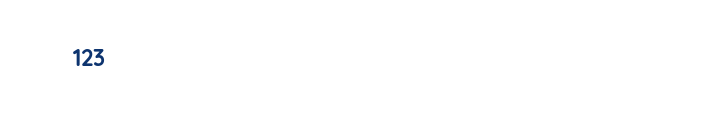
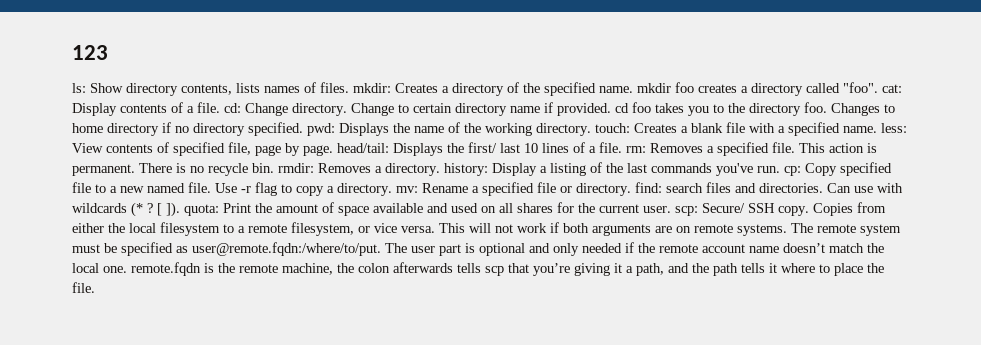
+ ls: Show directory contents, lists names of files. mkdir: Creates a directory of the specified name. mkdir foo creates a directory called "foo". cat: Display contents of a file. cd: Change directory. Change to certain directory name if provided. cd foo takes you to the directory foo. Changes to home directory if no directory specified. pwd: Displays the name of the working directory. touch: Creates a blank file with a specified name. less: View contents of specified file, page by page. head/tail: Displays the first/ last 10 lines of a file. rm: Removes a specified file. This action is permanent. There is no recycle bin. rmdir: Removes a directory. history: Display a listing of the last commands you've run. cp: Copy specified file to a new named file. Use -r flag to copy a directory. mv: Rename a specified file or directory. find: search files and directories. Can use with wildcards (* ? [ ]). quota: Print the amount of space available and used on all shares for the current user. scp: Secure/ SSH copy. Copies from either the local filesystem to a remote filesystem, or vice versa. This will not work if both arguments are on remote systems. The remote system must be specified as user@remote.fqdn:/where/to/put. The user part is optional and only needed if the remote account name doesn’t match the local one. remote.fqdn is the remote machine, the colon afterwards tells scp that you’re giving it a path, and the path tells it where to place the file.

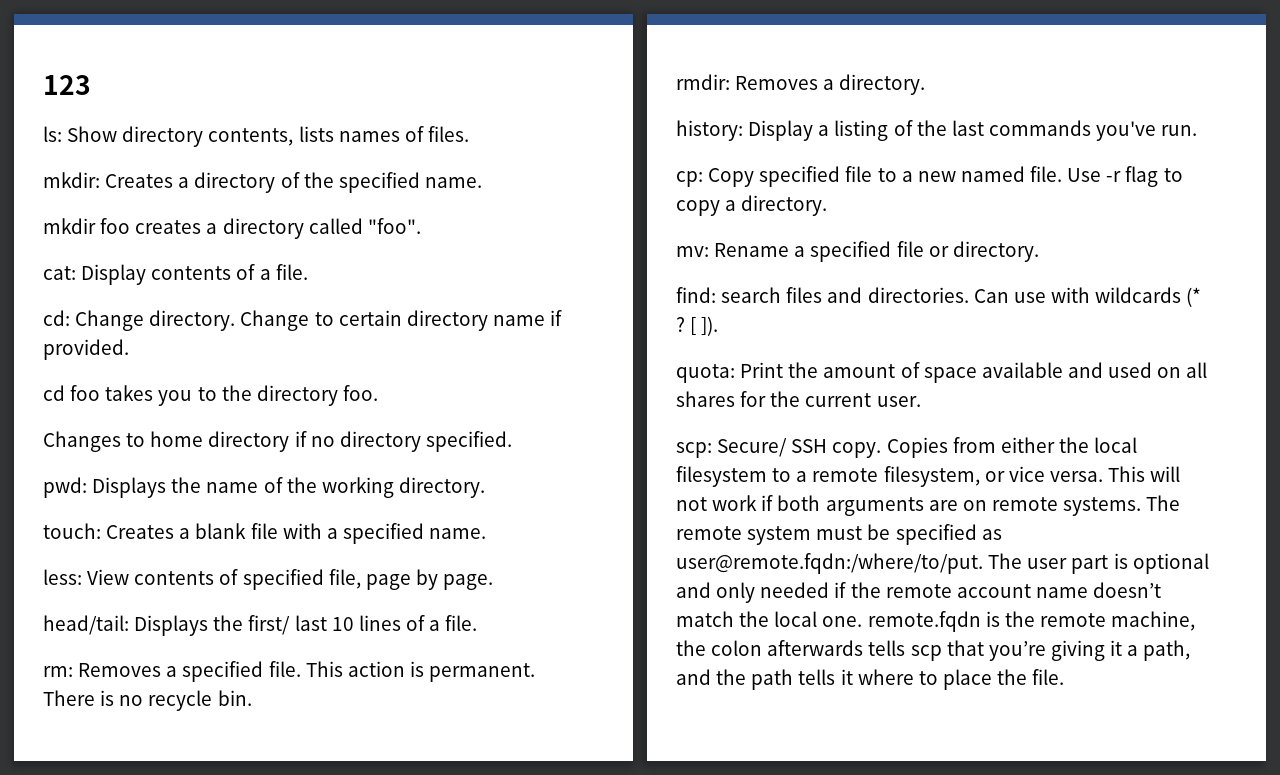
- ls: Show directory contents, lists names of files. mkdir: Creates a directory of the specified name. mkdir foo creates a directory called "foo". cat: Display contents of a file. cd: Change directory.
+ ls: Show directory contents, lists names of files.
+ mkdir: Creates a directory of the specified name.
+ mkdir foo creates a directory called "foo".
+ cat: Display contents of a file.
+ cd: Change directory.
- Change to certain directory name if provided. cd foo takes you to the directory foo. Changes to home directory if no directory specified. pwd:
+ Change to certain directory name if provided.
+ cd foo takes you to the directory foo.
+ Changes to home directory if no directory specified.
+ pwd:
- Displays the name of the working directory. touch:
+ Displays the name of the working directory.
+ touch:
- Creates a blank file with a specified name. less:
+ Creates a blank file with a specified name.
+ less:
- View contents of specified file, page by page. head/tail:
+ View contents of specified file, page by page.
+ head/tail:
- Displays the first/ last 10 lines of a file. rm:
+ Displays the first/ last 10 lines of a file.
+ rm:
- There is no recycle bin. rmdir: Removes a directory. history: Display a listing of the last commands you've run. cp: Copy specified file to a new named file.
+ There is no recycle bin.
+ rmdir: Removes a directory.
+ history: Display a listing of the last commands you've run.
+ cp: Copy specified file to a new named file.
- Use -r flag to copy a directory. mv: Rename a specified file or directory. find: search files and directories.
+ Use -r flag to copy a directory.
+ mv: Rename a specified file or directory.
+ find: search files and directories.
- [ ]). quota: Print the amount of space available and used on all shares for the current user. scp: Secure/ SSH copy.
+ [ ]).
+ quota: Print the amount of space available and used on all shares for the current user.
+ scp: Secure/ SSH copy.

